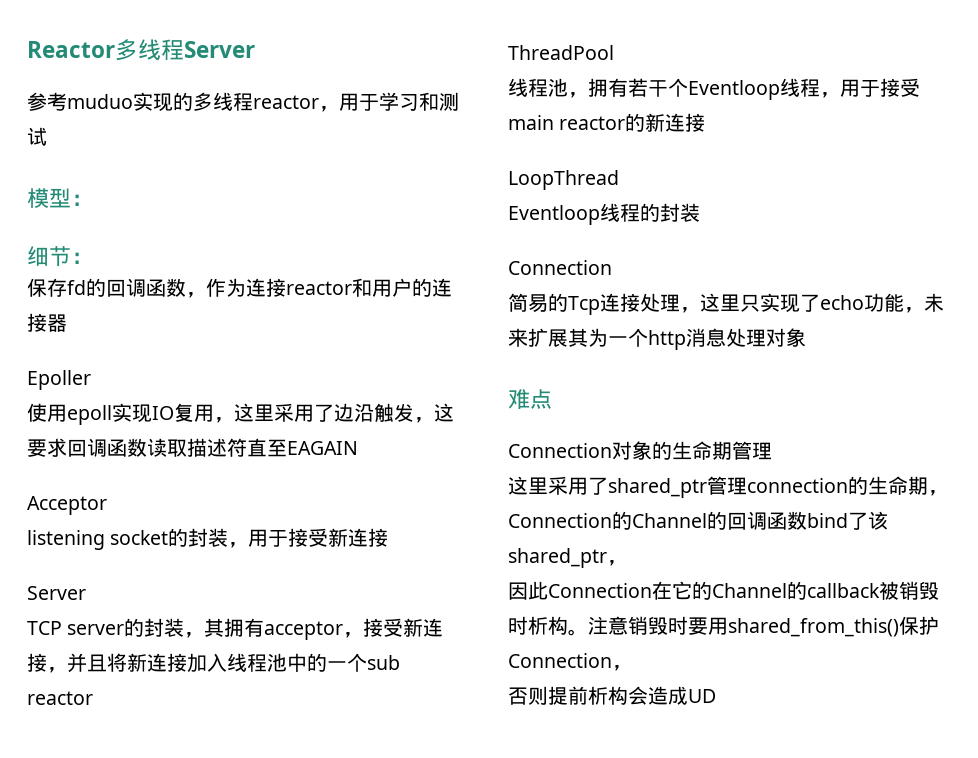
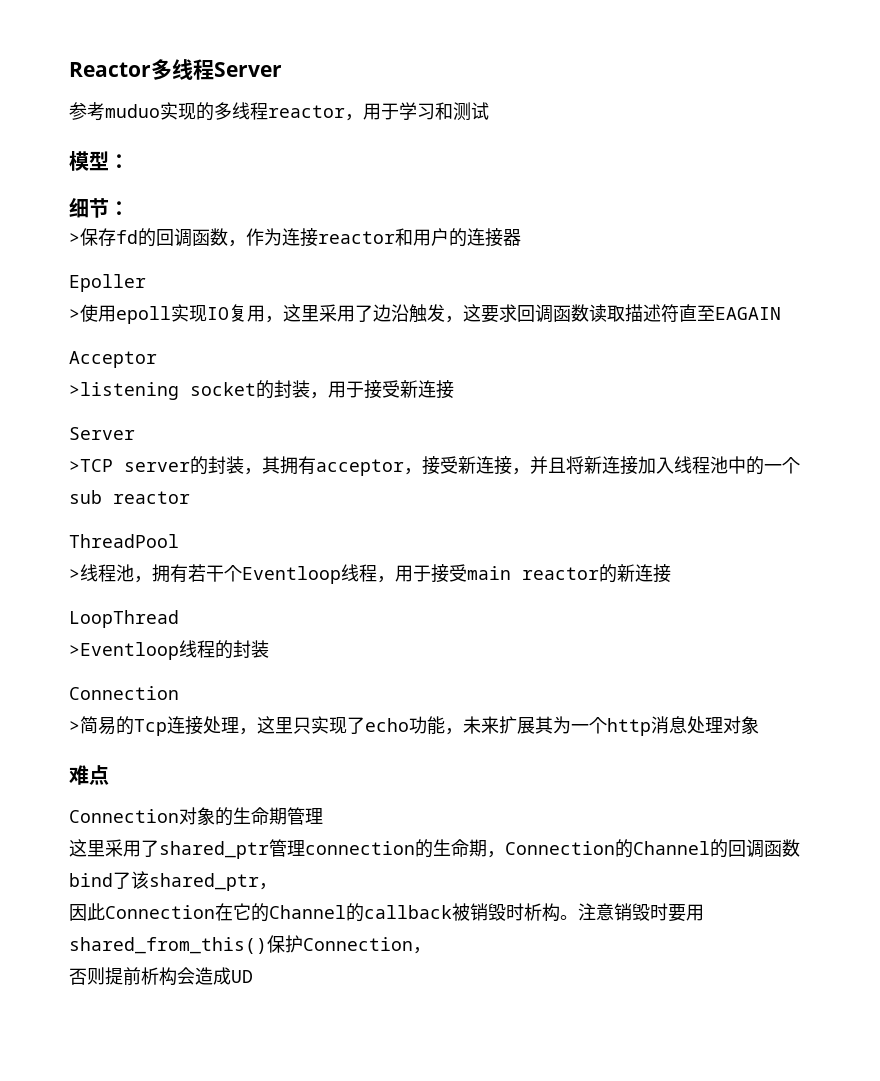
- 保存fd的回调函数，作为连接reactor和用户的连接器
+ >保存fd的回调函数，作为连接reactor和用户的连接器
- 使用epoll实现IO复用，这里采用了边沿触发，这要求回调函数读取描述符直至EAGAIN
+ >使用epoll实现IO复用，这里采用了边沿触发，这要求回调函数读取描述符直至EAGAIN
- listening socket的封装，用于接受新连接
+ >listening socket的封装，用于接受新连接
- TCP server的封装，其拥有acceptor，接受新连接，并且将新连接加入线程池中的一个sub reactor
+ >TCP server的封装，其拥有acceptor，接受新连接，并且将新连接加入线程池中的一个sub reactor
- 线程池，拥有若干个Eventloop线程，用于接受main reactor的新连接
+ >线程池，拥有若干个Eventloop线程，用于接受main reactor的新连接
- Eventloop线程的封装
+ >Eventloop线程的封装
- 简易的Tcp连接处理，这里只实现了echo功能，未来扩展其为一个http消息处理对象
+ >简易的Tcp连接处理，这里只实现了echo功能，未来扩展其为一个http消息处理对象

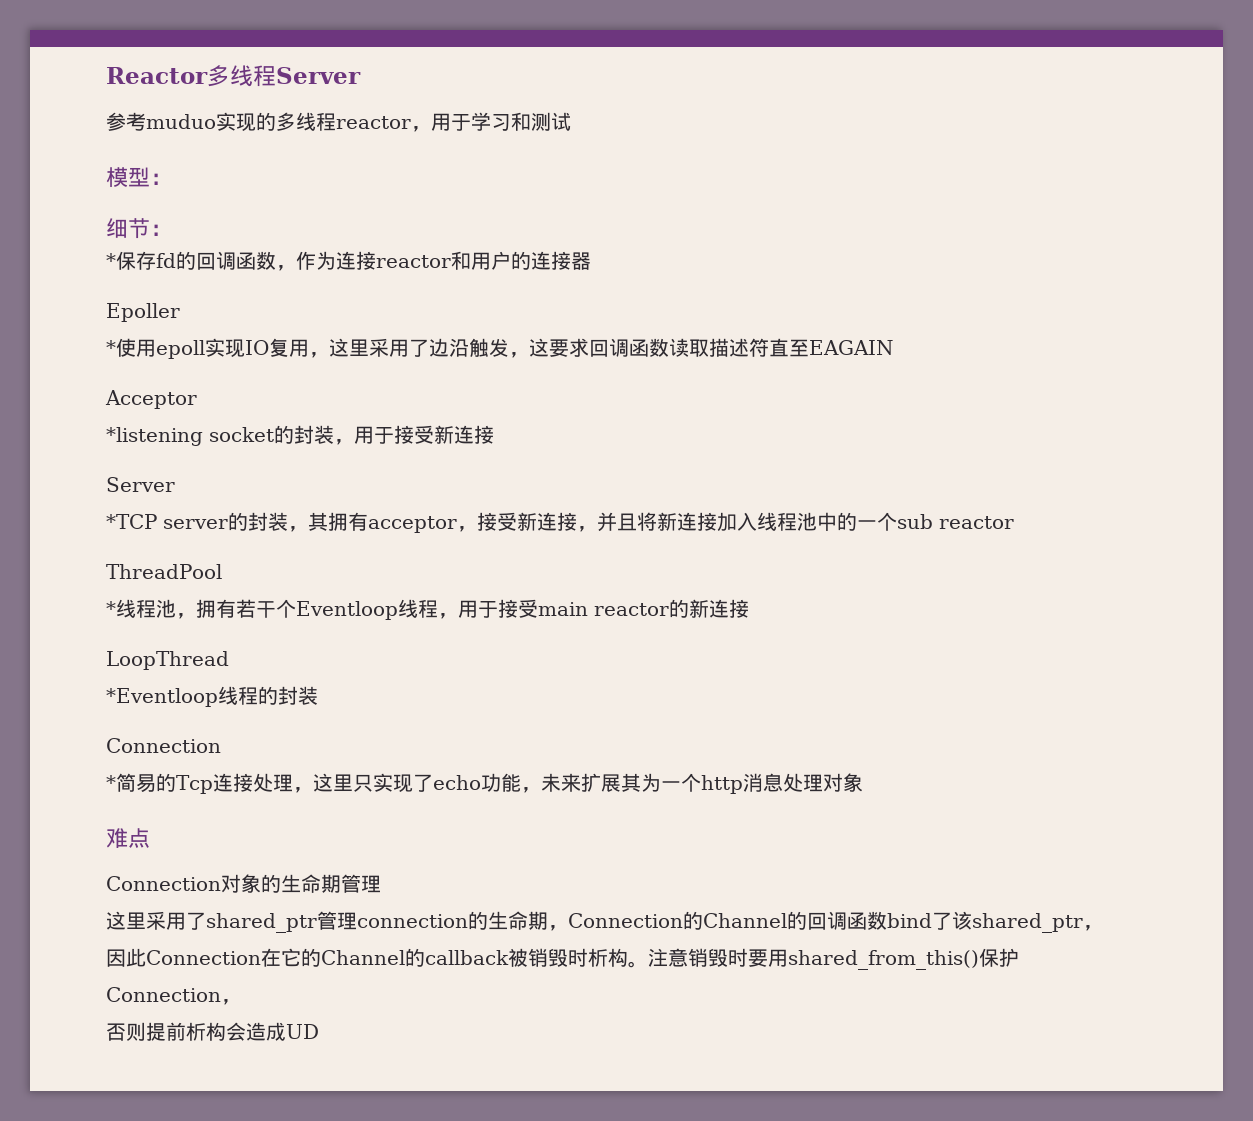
- >保存fd的回调函数，作为连接reactor和用户的连接器
+ *保存fd的回调函数，作为连接reactor和用户的连接器
- >使用epoll实现IO复用，这里采用了边沿触发，这要求回调函数读取描述符直至EAGAIN
+ *使用epoll实现IO复用，这里采用了边沿触发，这要求回调函数读取描述符直至EAGAIN
- >listening socket的封装，用于接受新连接
+ *listening socket的封装，用于接受新连接
- >TCP server的封装，其拥有acceptor，接受新连接，并且将新连接加入线程池中的一个sub reactor
+ *TCP server的封装，其拥有acceptor，接受新连接，并且将新连接加入线程池中的一个sub reactor
- >线程池，拥有若干个Eventloop线程，用于接受main reactor的新连接
+ *线程池，拥有若干个Eventloop线程，用于接受main reactor的新连接
- >Eventloop线程的封装
+ *Eventloop线程的封装
- >简易的Tcp连接处理，这里只实现了echo功能，未来扩展其为一个http消息处理对象
+ *简易的Tcp连接处理，这里只实现了echo功能，未来扩展其为一个http消息处理对象

